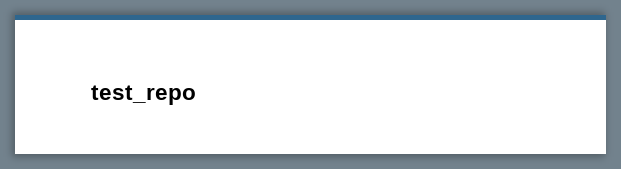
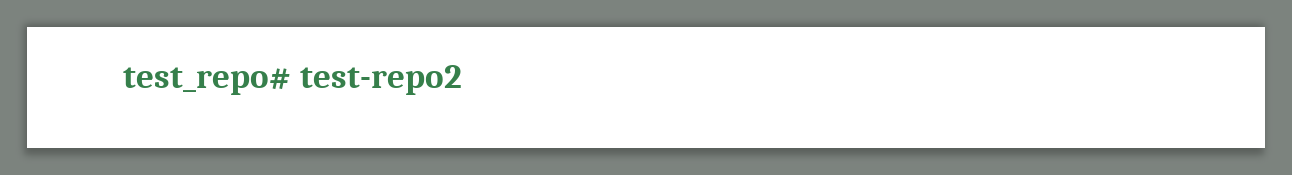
- test_repo
+ test_repo# test-repo2

